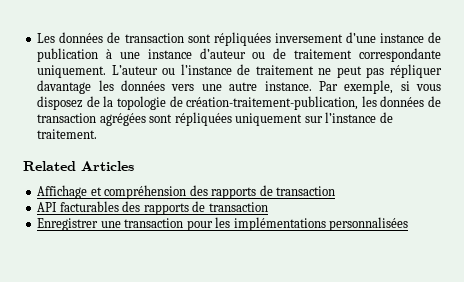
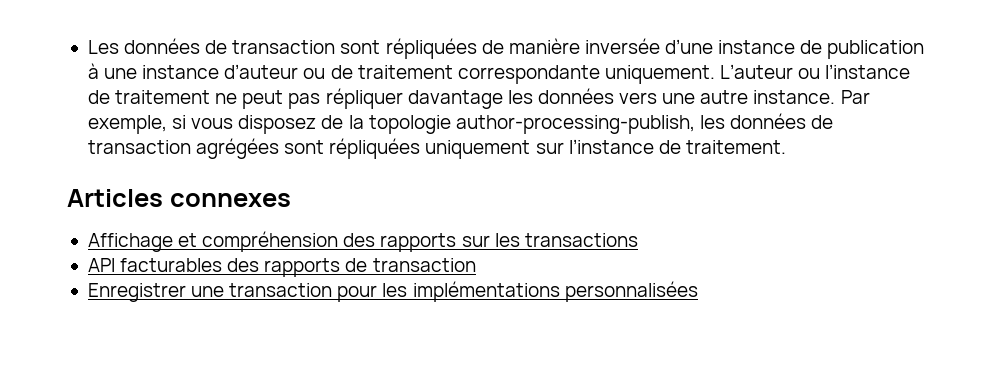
- Les données de transaction sont répliquées inversement d’une instance de publication à une instance d’auteur ou de traitement correspondante uniquement.
+ Les données de transaction sont répliquées de manière inversée d’une instance de publication à une instance d’auteur ou de traitement correspondante uniquement.
- Par exemple, si vous disposez de la topologie de création-traitement-publication, les données de transaction agrégées sont répliquées uniquement sur l’instance de traitement.
+ Par exemple, si vous disposez de la topologie author-processing-publish, les données de transaction agrégées sont répliquées uniquement sur l’instance de traitement.
- Related Articles
+ Articles connexes
- Affichage et compréhension des rapports de transaction
+ Affichage et compréhension des rapports sur les transactions

